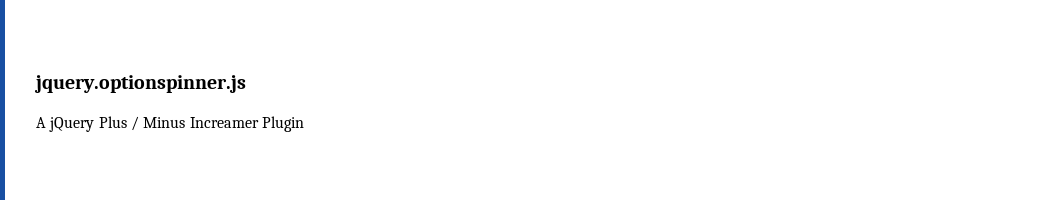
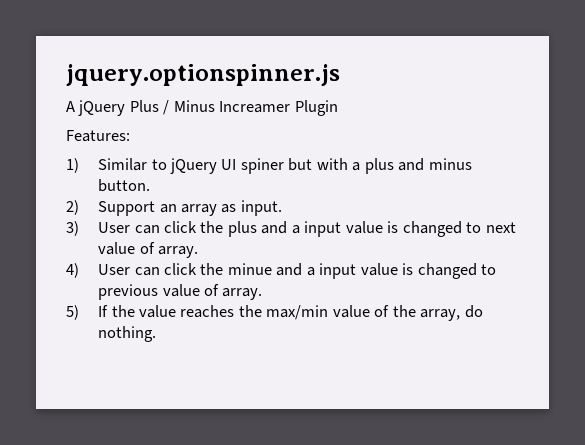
+ Features:
+ 1) Similar to jQuery UI spiner but with a plus and minus button.
+ 2) Support an array as input.
+ 3) User can click the plus and a input value is changed to next value of array.
+ 4) User can click the minue and a input value is changed to previous value of array.
+ 5) If the value reaches the max/min value of the array, do nothing.

